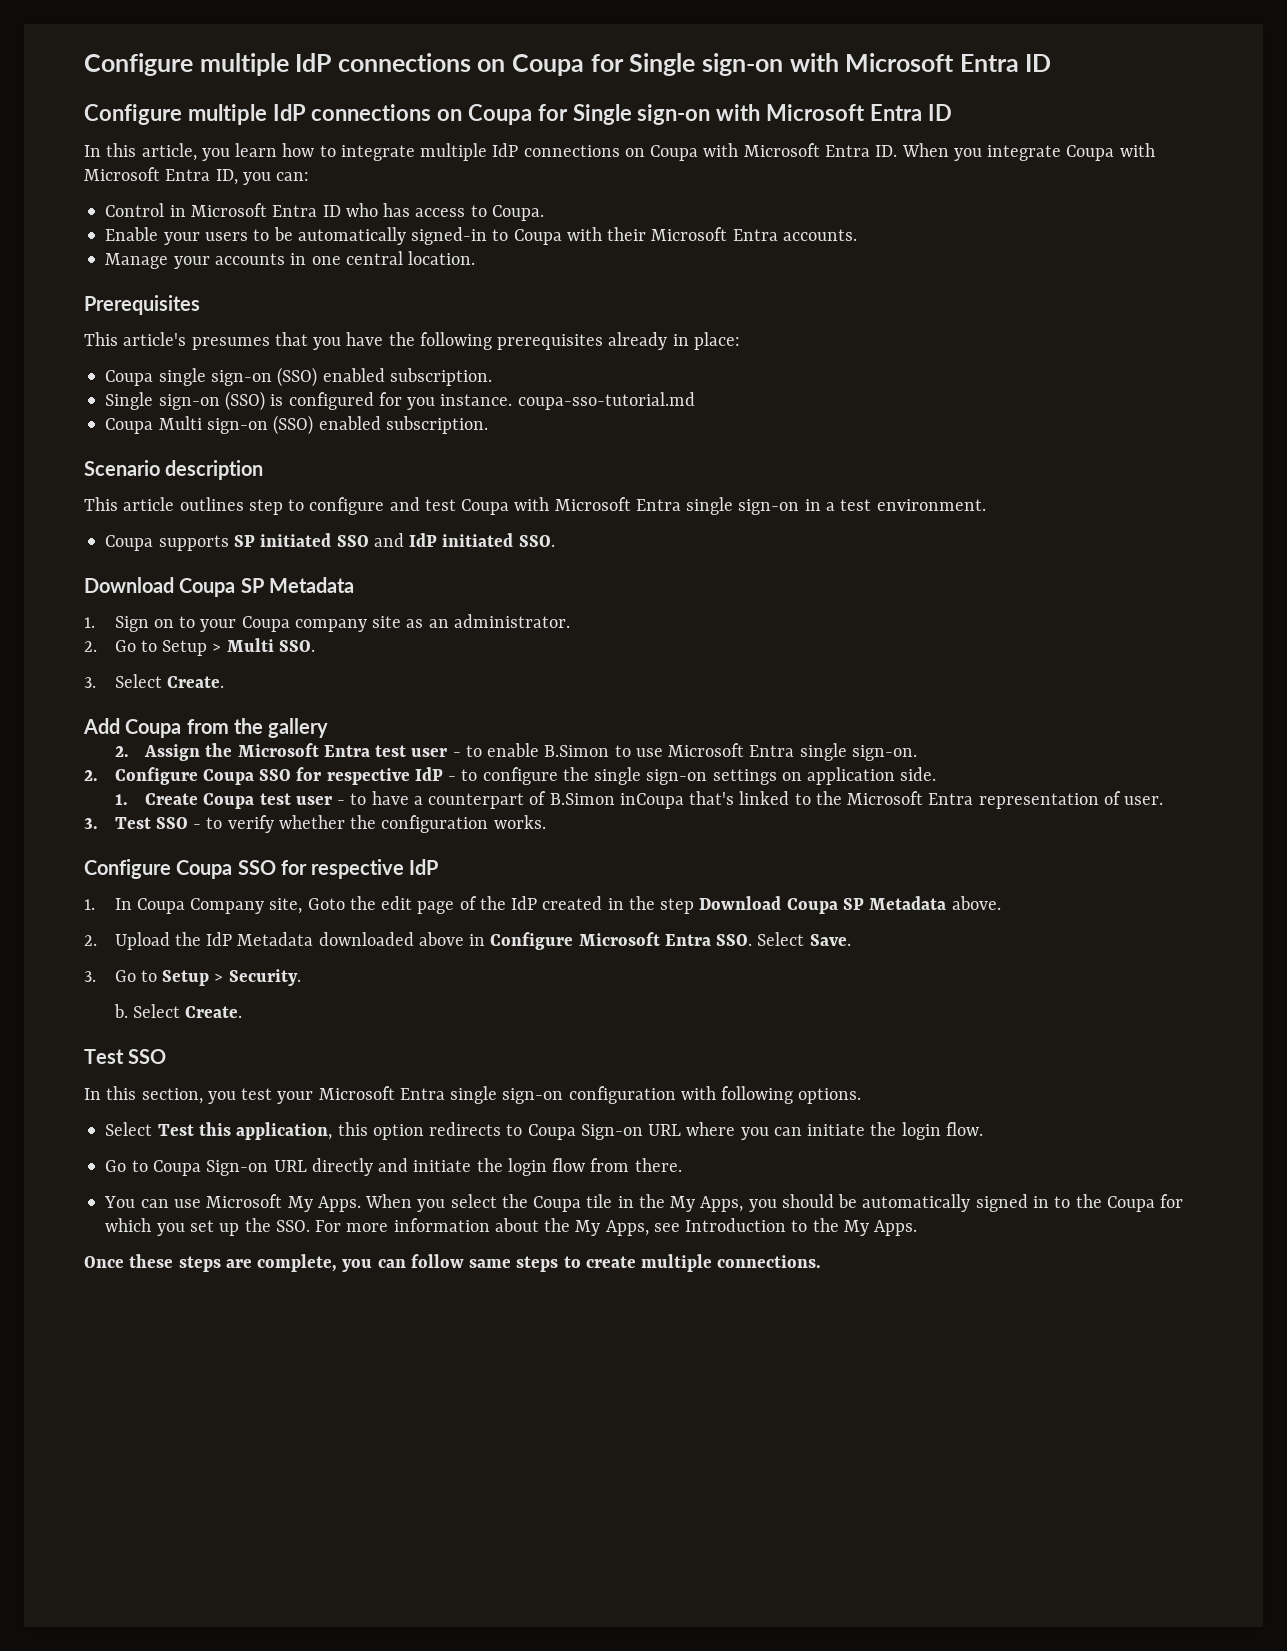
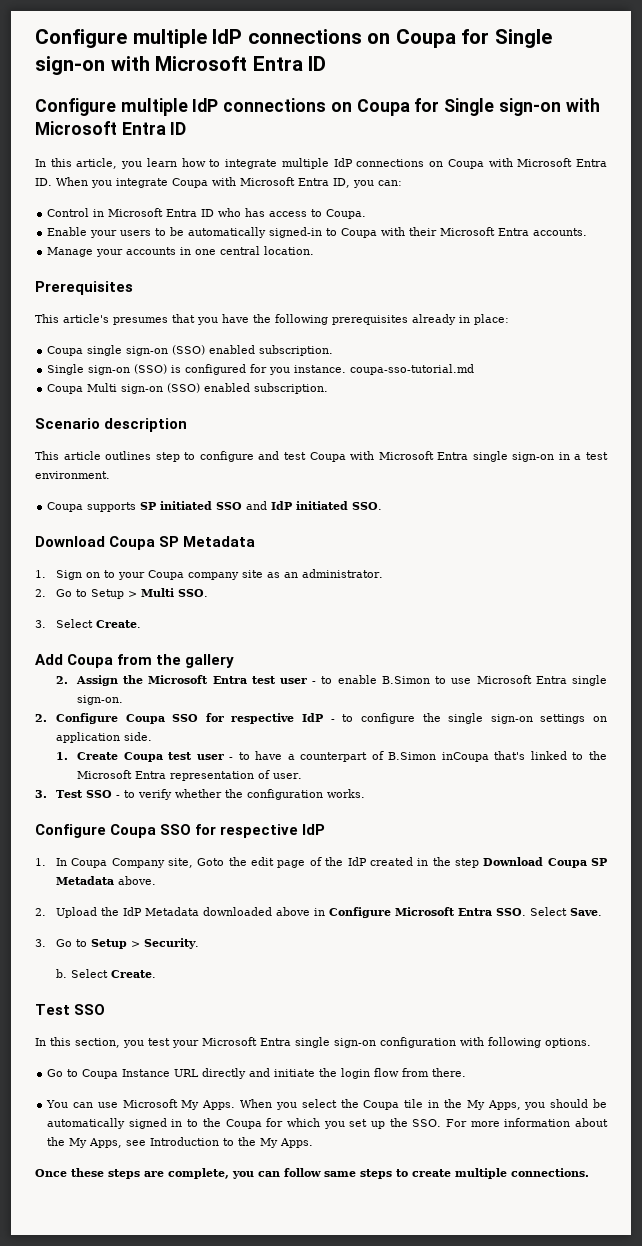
- Select Test this application, this option redirects to Coupa Sign-on URL where you can initiate the login flow.
- Go to Coupa Sign-on URL directly and initiate the login flow from there.
+ Go to Coupa Instance URL directly and initiate the login flow from there.

